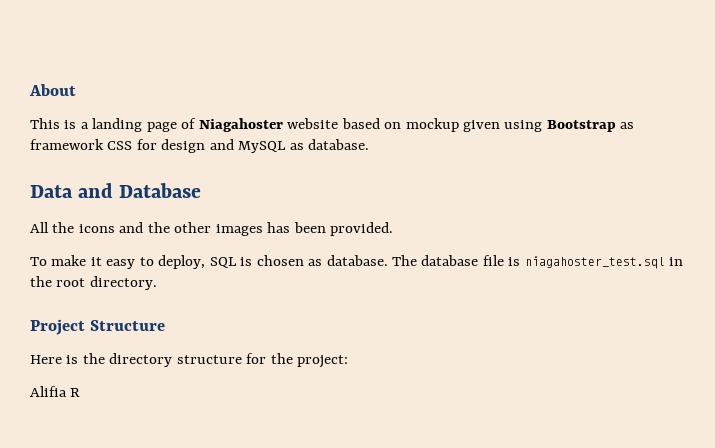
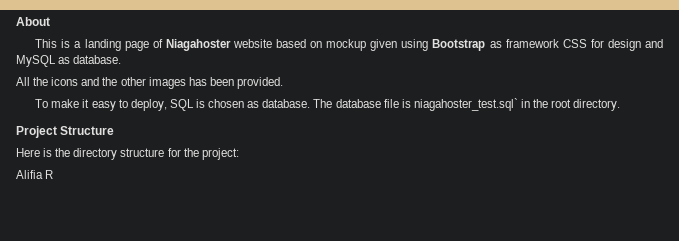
- Data and Database
- The database file is niagahoster_test.sql in the root directory.
+ The database file is niagahoster_test.sql` in the root directory.

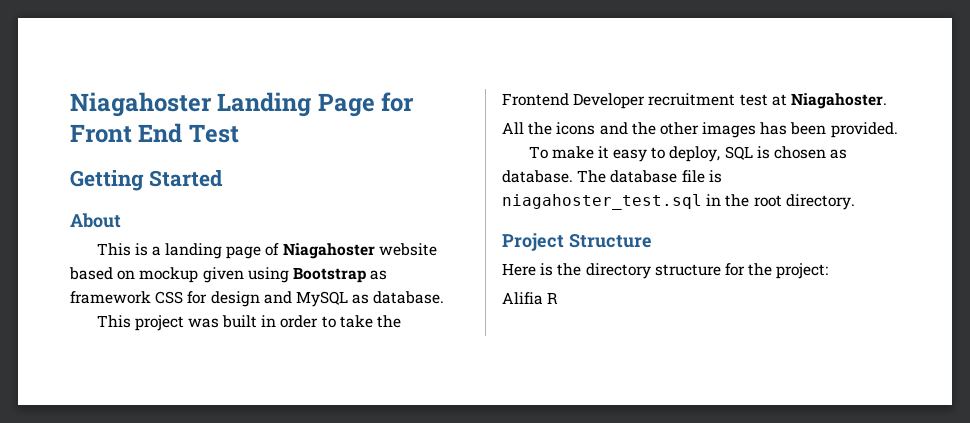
+ Niagahoster Landing Page for Front End Test
+ Getting Started
+ This project was built in order to take the Frontend Developer recruitment test at Niagahoster.
- The database file is niagahoster_test.sql` in the root directory.
+ The database file is niagahoster_test.sql in the root directory.

